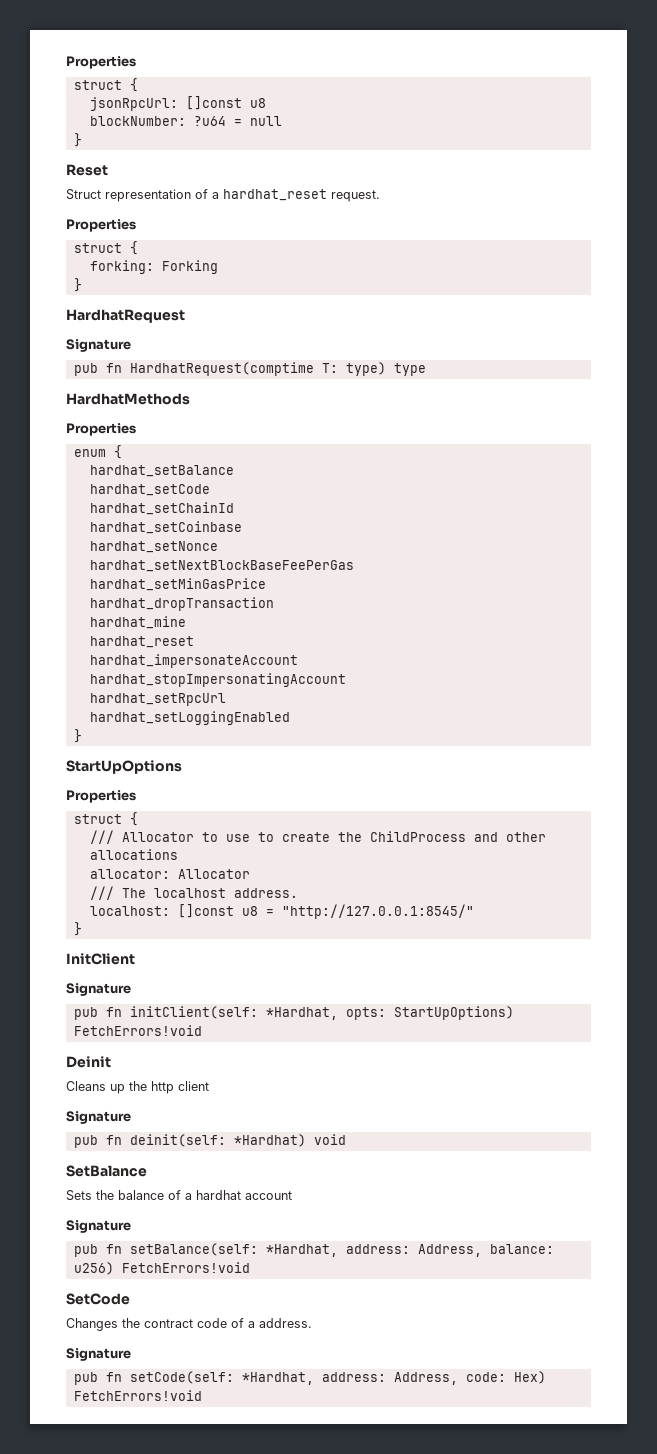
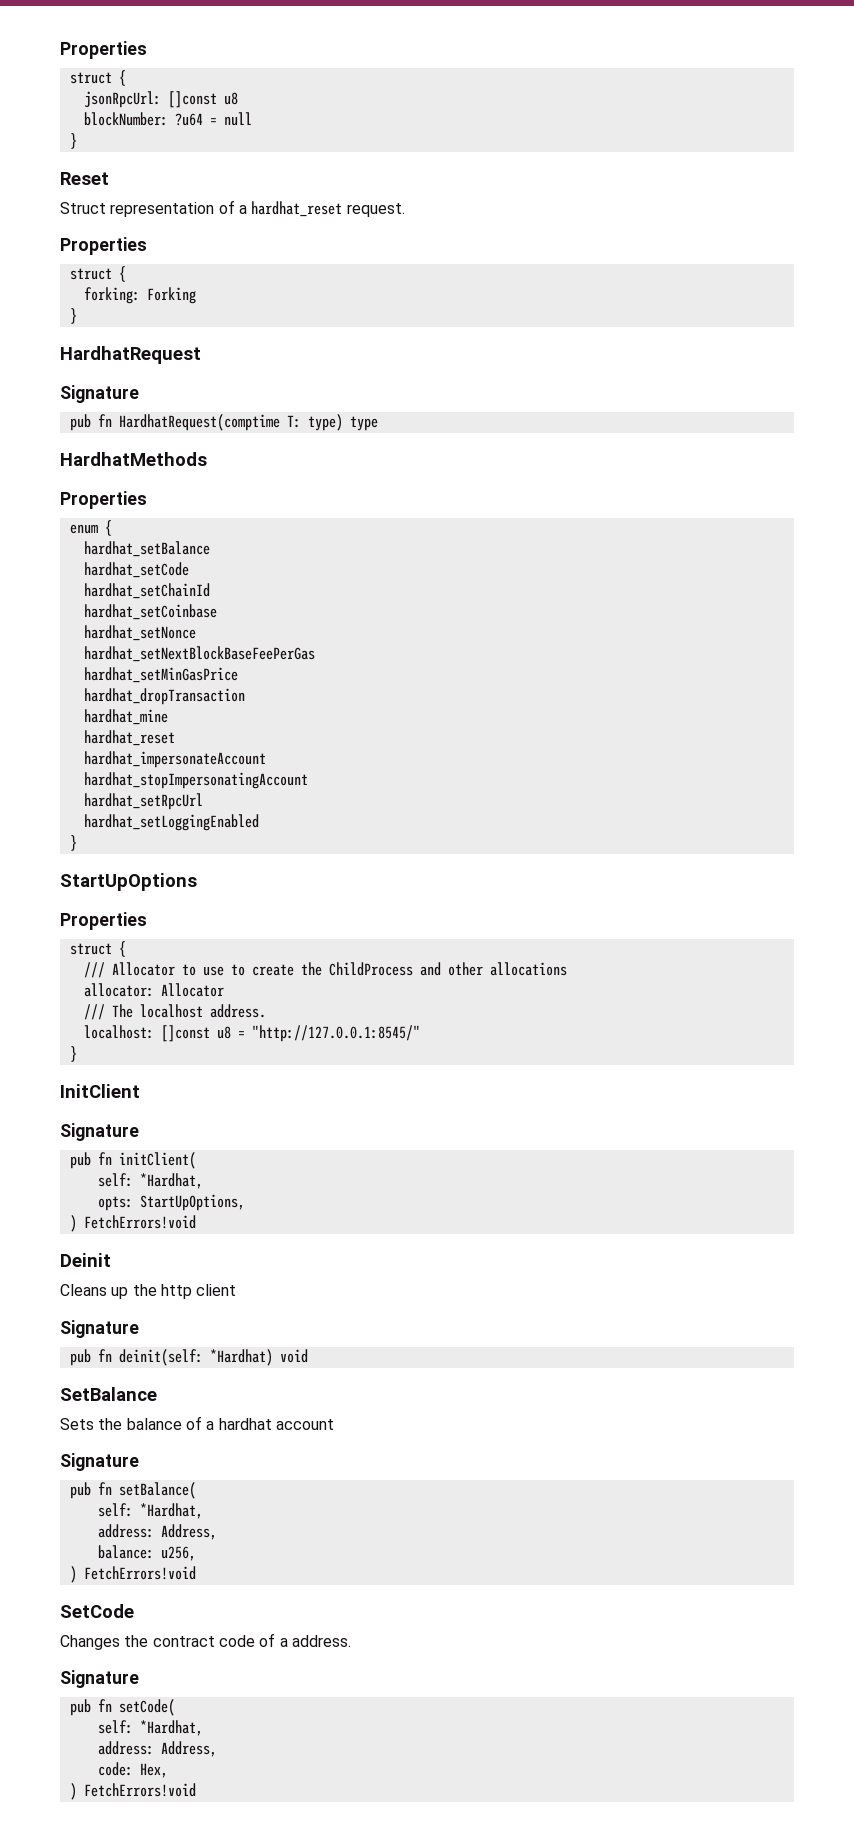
- pub fn initClient(self: *Hardhat, opts: StartUpOptions) FetchErrors!void
+ pub fn initClient(
+ self: *Hardhat,
+ opts: StartUpOptions,
+ ) FetchErrors!void
- pub fn setBalance(self: *Hardhat, address: Address, balance: u256) FetchErrors!void
+ pub fn setBalance(
+ self: *Hardhat,
+ address: Address,
+ balance: u256,
+ ) FetchErrors!void
- pub fn setCode(self: *Hardhat, address: Address, code: Hex) FetchErrors!void
+ pub fn setCode(
+ self: *Hardhat,
+ address: Address,
+ code: Hex,
+ ) FetchErrors!void

